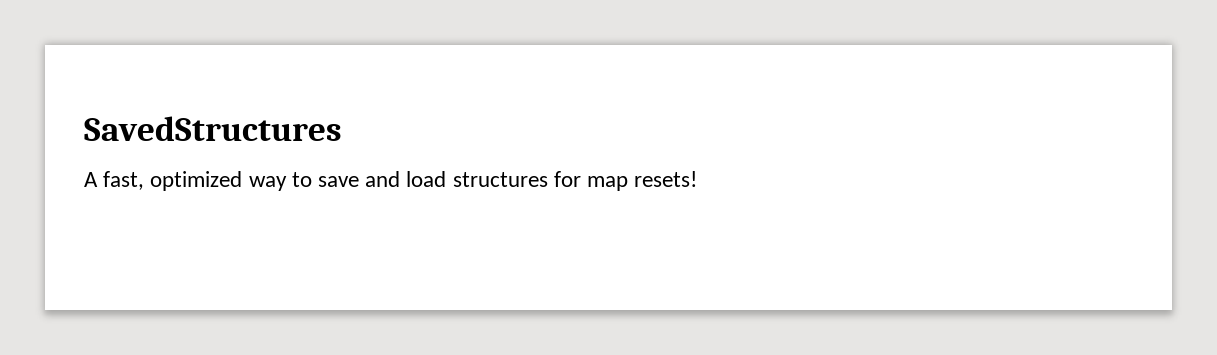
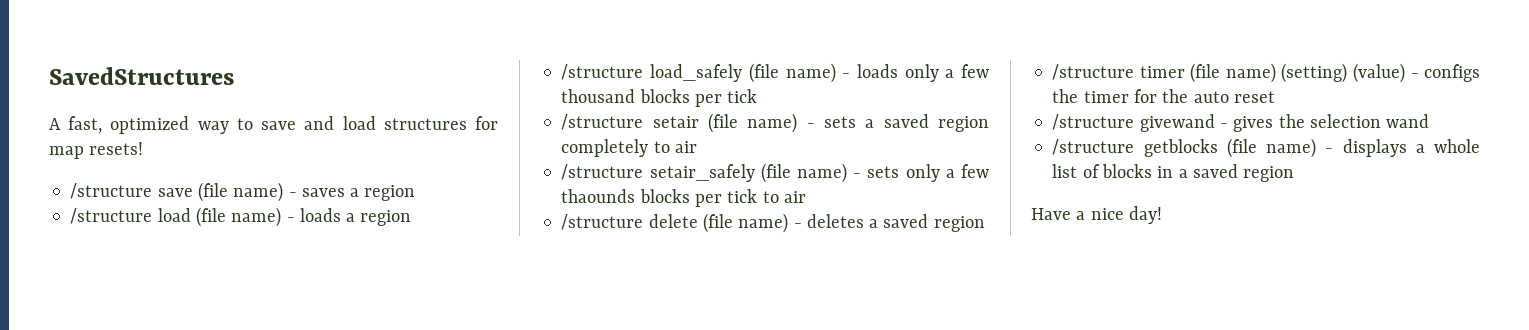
+ /structure save (file name) - saves a region
+ /structure load (file name) - loads a region
+ /structure load_safely (file name) - loads only a few thousand blocks per tick
+ /structure setair (file name) - sets a saved region completely to air
+ /structure setair_safely (file name) - sets only a few thaounds blocks per tick to air
+ /structure delete (file name) - deletes a saved region
+ /structure timer (file name) (setting) (value) - configs the timer for the auto reset
+ /structure givewand - gives the selection wand
+ /structure getblocks (file name) - displays a whole list of blocks in a saved region
+ Have a nice day!

